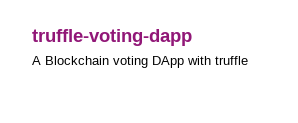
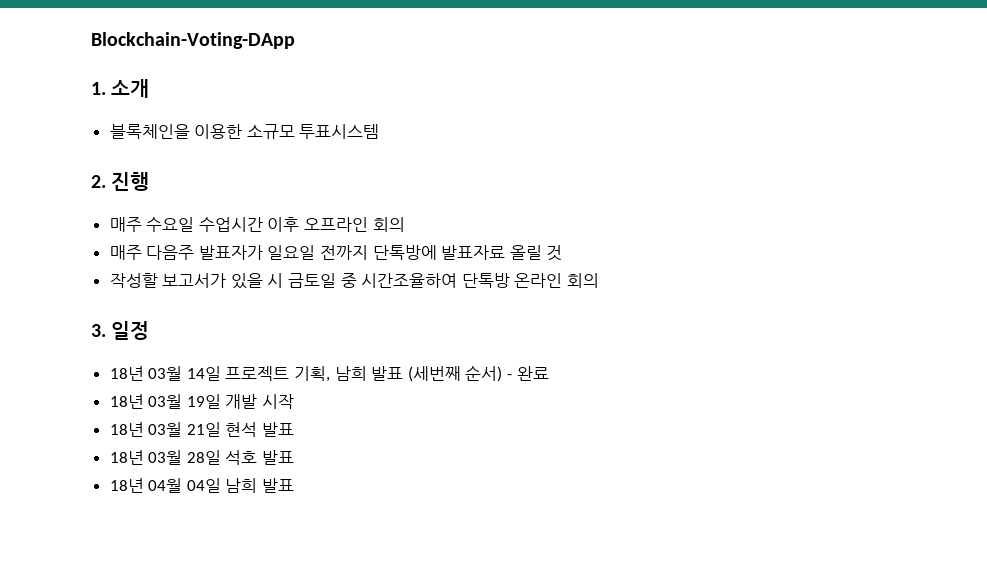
- truffle-voting-dapp
- A Blockchain voting DApp with truffle
+ Blockchain-Voting-DApp
+ 1. 소개
+ 블록체인을 이용한 소규모 투표시스템
+ 2. 진행
+ 매주 수요일 수업시간 이후 오프라인 회의
+ 매주 다음주 발표자가 일요일 전까지 단톡방에 발표자료 올릴 것
+ 작성할 보고서가 있을 시 금토일 중 시간조율하여 단톡방 온라인 회의
+ 3. 일정
+ 18년 03월 14일 프로젝트 기획, 남희 발표 (세번째 순서) - 완료
+ 18년 03월 19일 개발 시작
+ 18년 03월 21일 현석 발표
+ 18년 03월 28일 석호 발표
+ 18년 04월 04일 남희 발표

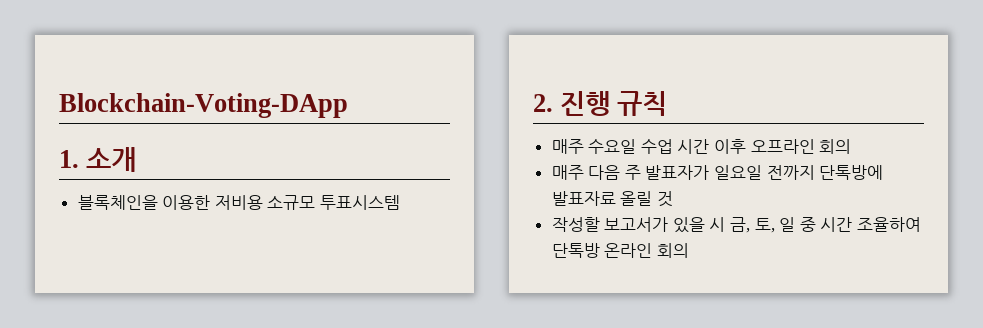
- 블록체인을 이용한 소규모 투표시스템
+ 블록체인을 이용한 저비용 소규모 투표시스템
- 2. 진행
+ 2. 진행 규칙
- 매주 수요일 수업시간 이후 오프라인 회의
+ 매주 수요일 수업 시간 이후 오프라인 회의
- 매주 다음주 발표자가 일요일 전까지 단톡방에 발표자료 올릴 것
+ 매주 다음 주 발표자가 일요일 전까지 단톡방에 발표자료 올릴 것
- 작성할 보고서가 있을 시 금토일 중 시간조율하여 단톡방 온라인 회의
- 3. 일정
- 18년 03월 14일 프로젝트 기획, 남희 발표 (세번째 순서) - 완료
- 18년 03월 19일 개발 시작
- 18년 03월 21일 현석 발표
- 18년 03월 28일 석호 발표
- 18년 04월 04일 남희 발표
+ 작성할 보고서가 있을 시 금, 토, 일 중 시간 조율하여 단톡방 온라인 회의

